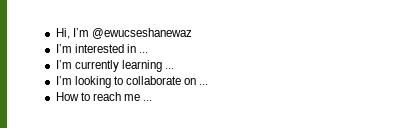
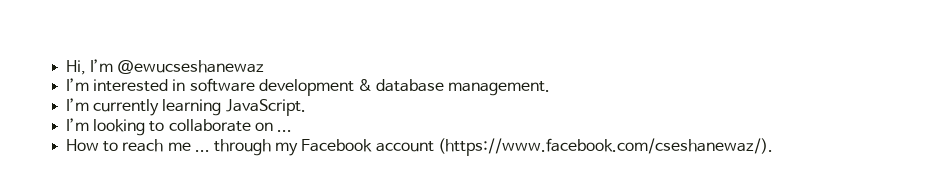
- I’m interested in ...
+ I’m interested in software development & database management.
- I’m currently learning ...
+ I’m currently learning JavaScript.
- How to reach me ...
+ How to reach me ... through my Facebook account (https://www.facebook.com/cseshanewaz/).

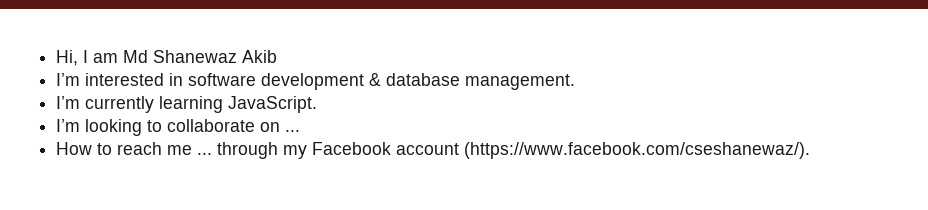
- Hi, I’m @ewucseshanewaz
+ Hi, I am Md Shanewaz Akib

